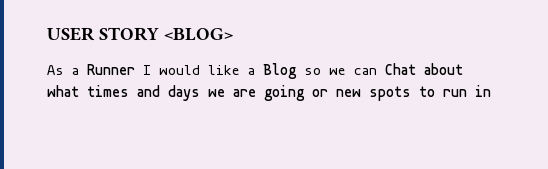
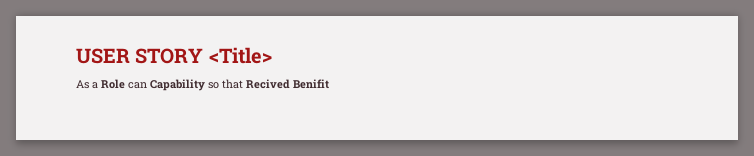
- USER STORY <BLOG>
+ USER STORY <Title>
- As a Runner I would like a Blog so we can Chat about what times and days we are going or new spots to run in
+ As a Role can Capability so that Recived Benifit

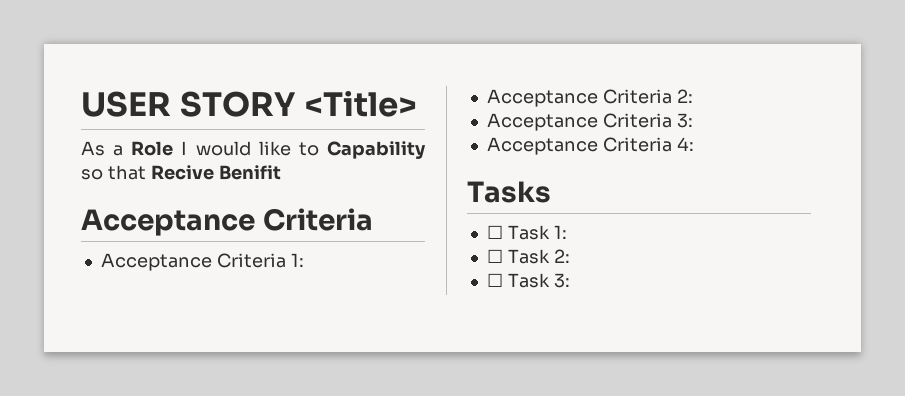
- As a Role can Capability so that Recived Benifit
+ As a Role I would like to Capability so that Recive Benifit
+ Acceptance Criteria
+ Acceptance Criteria 1:
+ Acceptance Criteria 2:
+ Acceptance Criteria 3:
+ Acceptance Criteria 4:
+ Tasks
+ ☐ Task 1:
+ ☐ Task 2:
+ ☐ Task 3:

